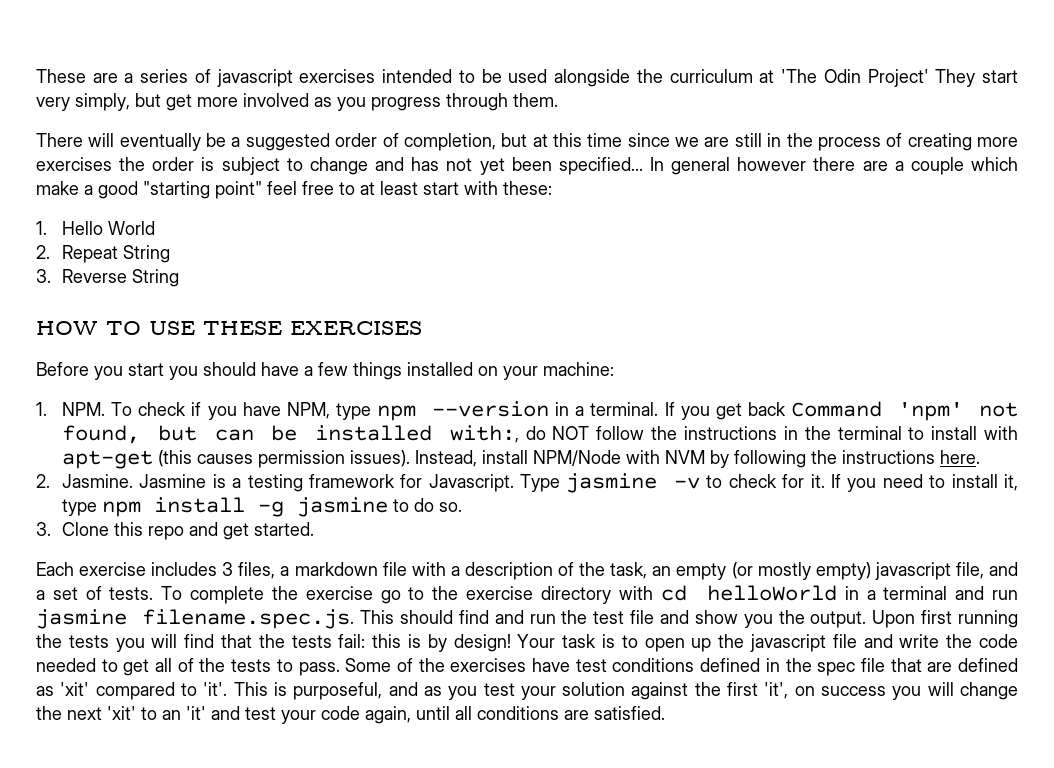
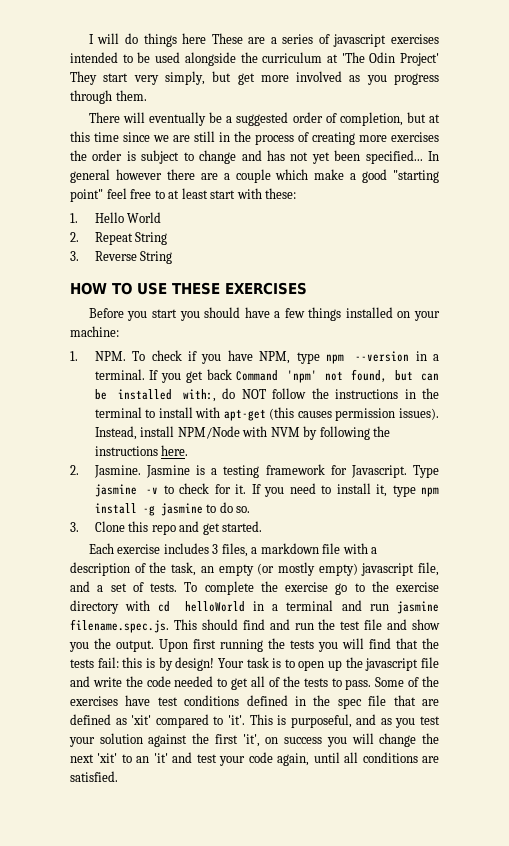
- These are a series of javascript exercises intended to be used alongside the curriculum at 'The Odin Project' They start very simply, but get more involved as you progress through them.
+ I will do things here These are a series of javascript exercises intended to be used alongside the curriculum at 'The Odin Project' They start very simply, but get more involved as you progress through them.

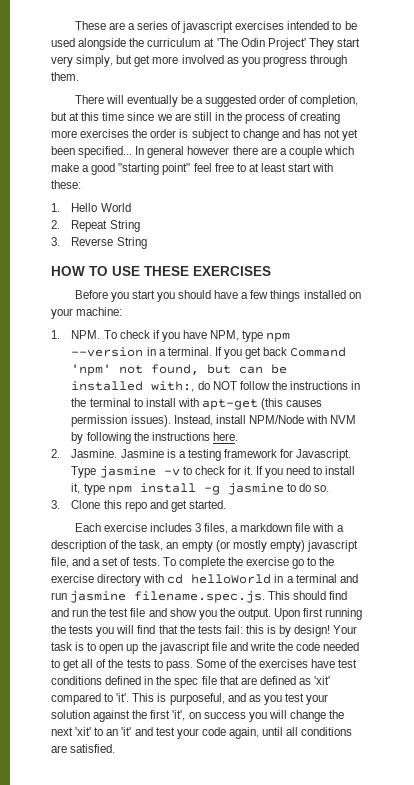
- I will do things here These are a series of javascript exercises intended to be used alongside the curriculum at 'The Odin Project' They start very simply, but get more involved as you progress through them.
+ These are a series of javascript exercises intended to be used alongside the curriculum at 'The Odin Project' They start very simply, but get more involved as you progress through them.

